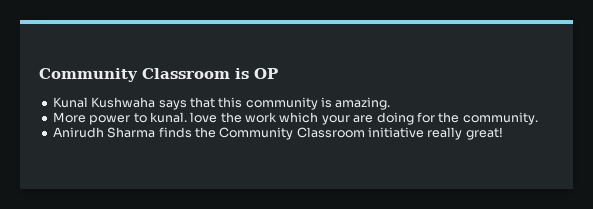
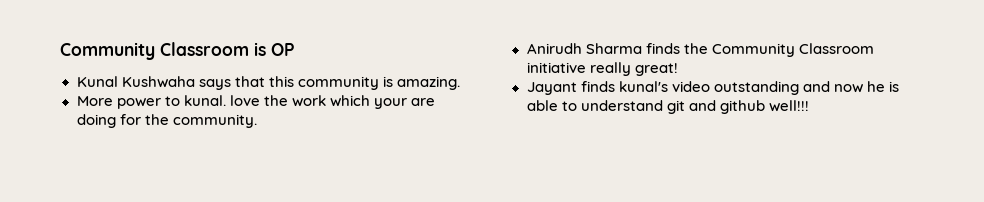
+ Jayant finds kunal's video outstanding and now he is able to understand git and github well!!!

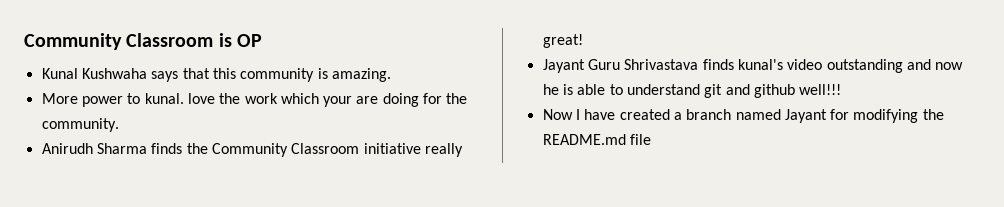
- Jayant finds kunal's video outstanding and now he is able to understand git and github well!!!
+ Jayant Guru Shrivastava finds kunal's video outstanding and now he is able to understand git and github well!!!
+ Now I have created a branch named Jayant for modifying the README.md file

